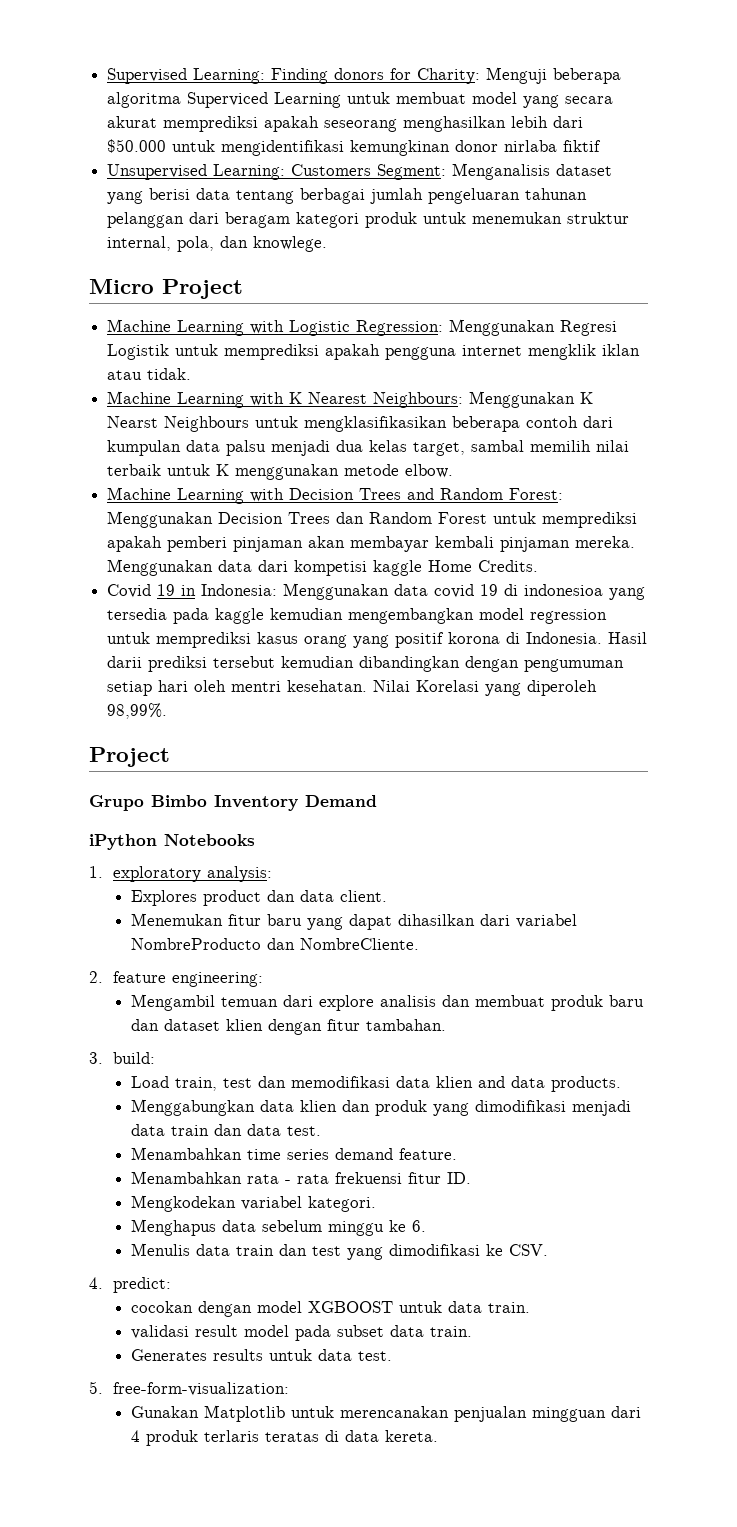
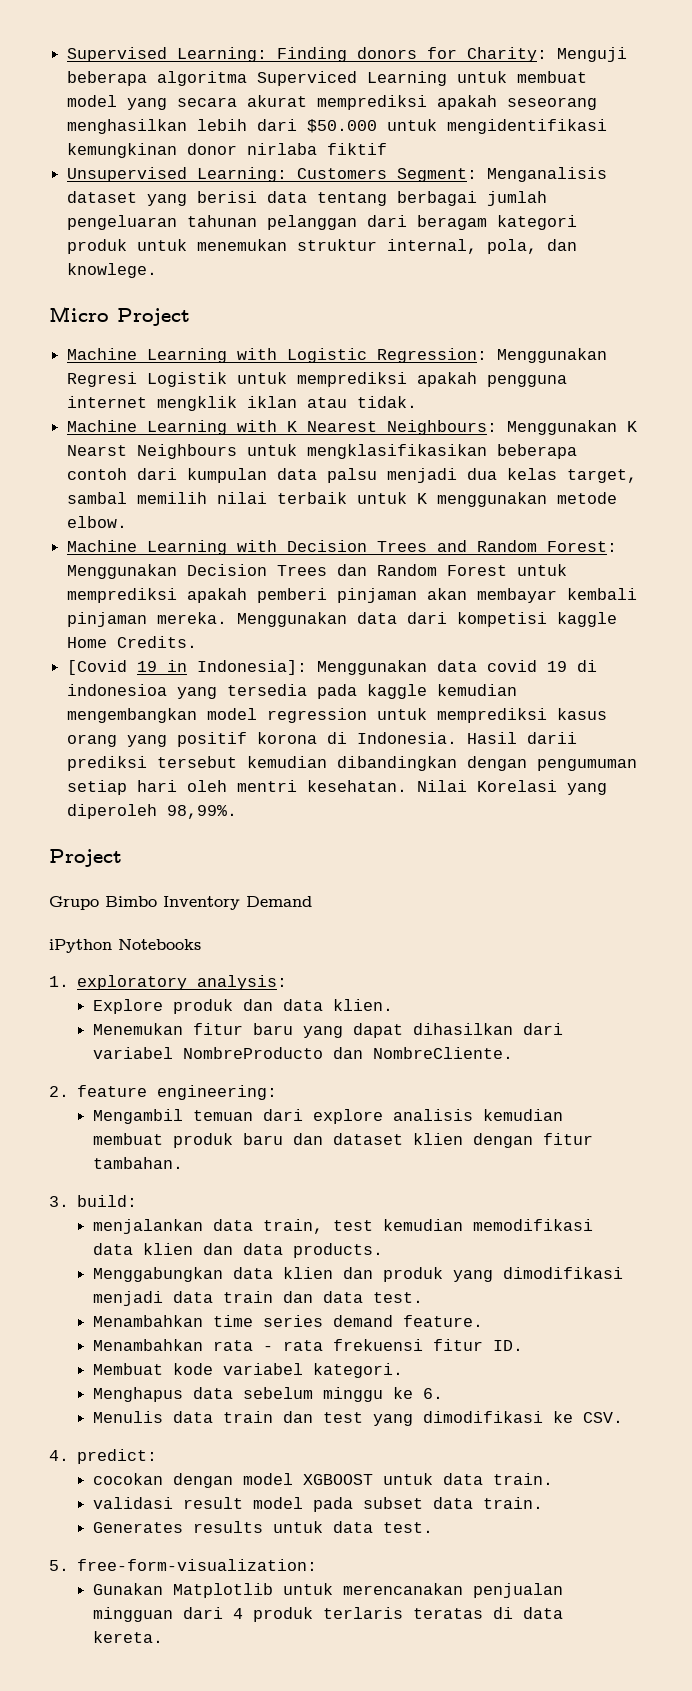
- Covid 19 in Indonesia: Menggunakan data covid 19 di indonesioa yang tersedia pada kaggle kemudian mengembangkan model regression untuk memprediksi kasus orang yang positif korona di Indonesia.
+ [Covid 19 in Indonesia]: Menggunakan data covid 19 di indonesioa yang tersedia pada kaggle kemudian mengembangkan model regression untuk memprediksi kasus orang yang positif korona di Indonesia.
- Explores product dan data client.
+ Explore produk dan data klien.
- Mengambil temuan dari explore analisis dan membuat produk baru dan dataset klien dengan fitur tambahan.
+ Mengambil temuan dari explore analisis kemudian membuat produk baru dan dataset klien dengan fitur tambahan.
- Load train, test dan memodifikasi data klien and data products.
+ menjalankan data train, test kemudian memodifikasi data klien dan data products.
- Mengkodekan variabel kategori.
+ Membuat kode variabel kategori.

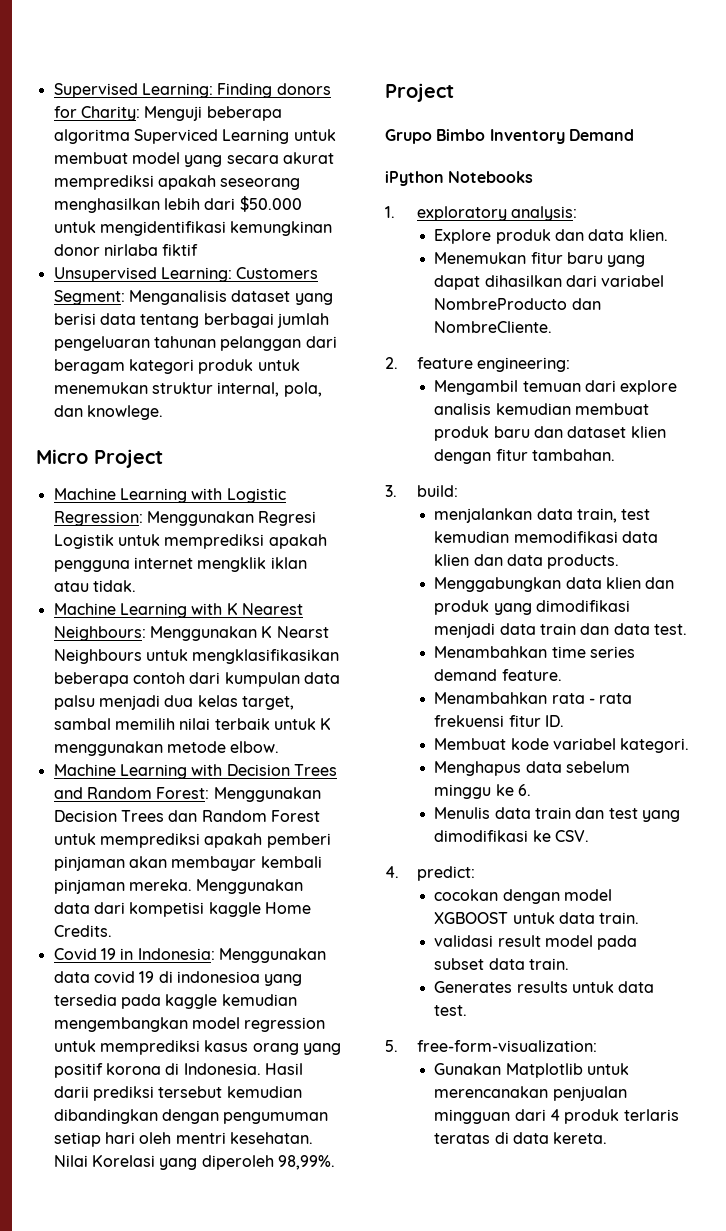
- [Covid 19 in Indonesia]: Menggunakan data covid 19 di indonesioa yang tersedia pada kaggle kemudian mengembangkan model regression untuk memprediksi kasus orang yang positif korona di Indonesia.
+ Covid 19 in Indonesia: Menggunakan data covid 19 di indonesioa yang tersedia pada kaggle kemudian mengembangkan model regression untuk memprediksi kasus orang yang positif korona di Indonesia.

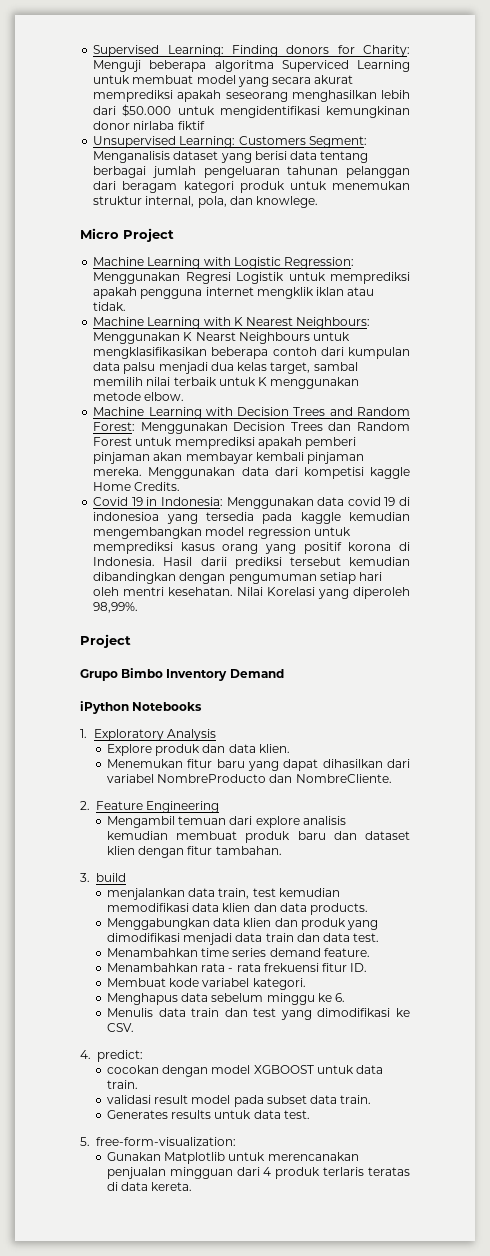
- 1. exploratory analysis:
+ 1. Exploratory Analysis
- 2. feature engineering:
+ 2. Feature Engineering
- 3. build:
+ 3. build

